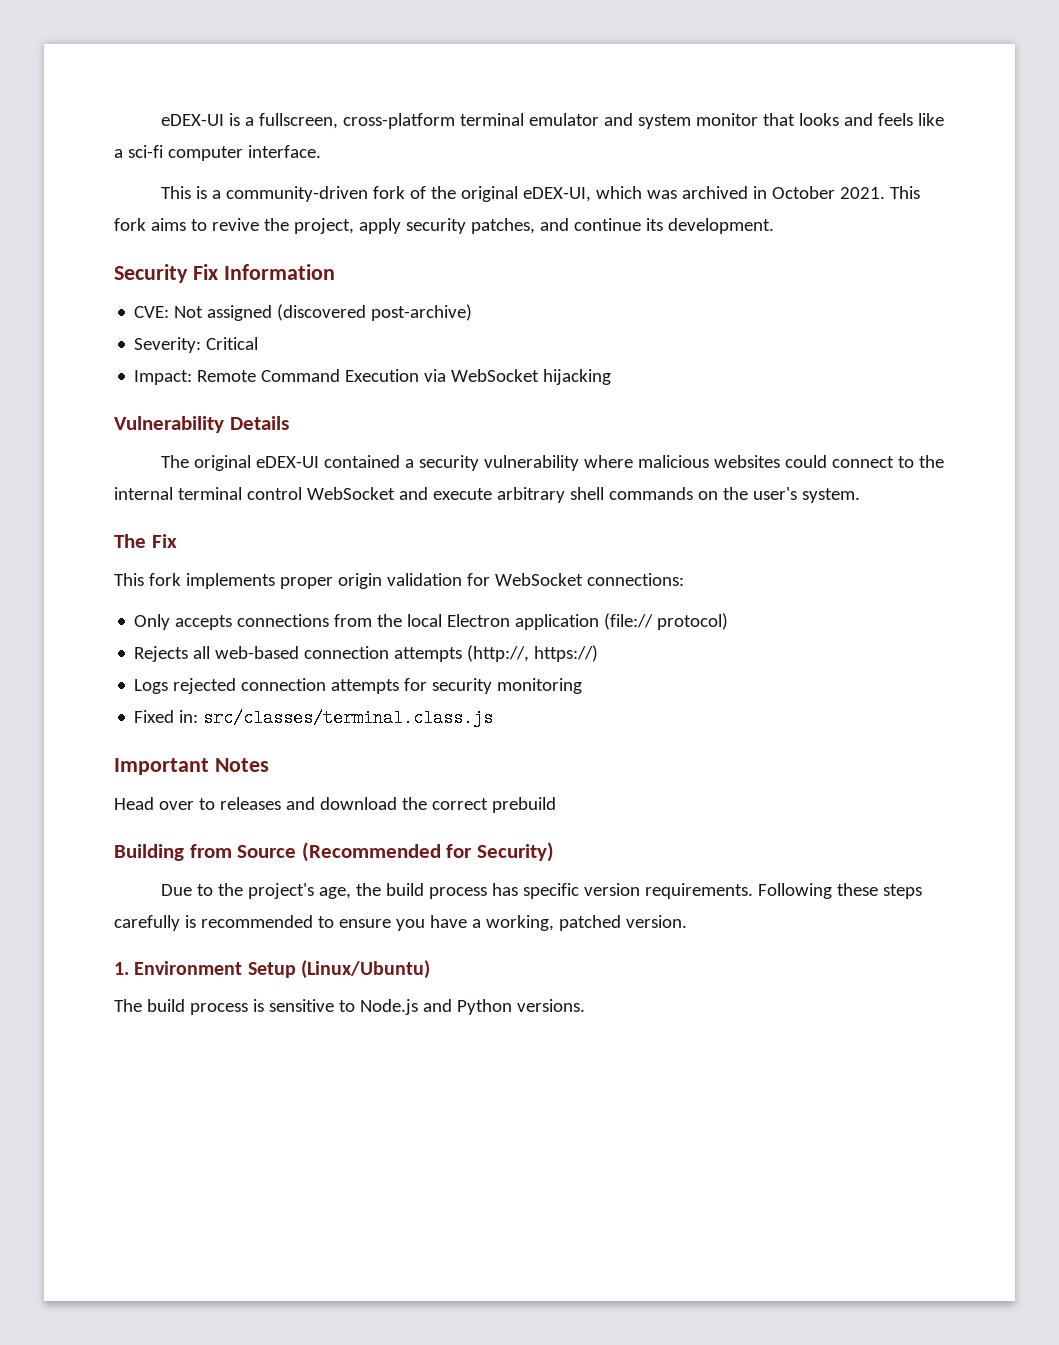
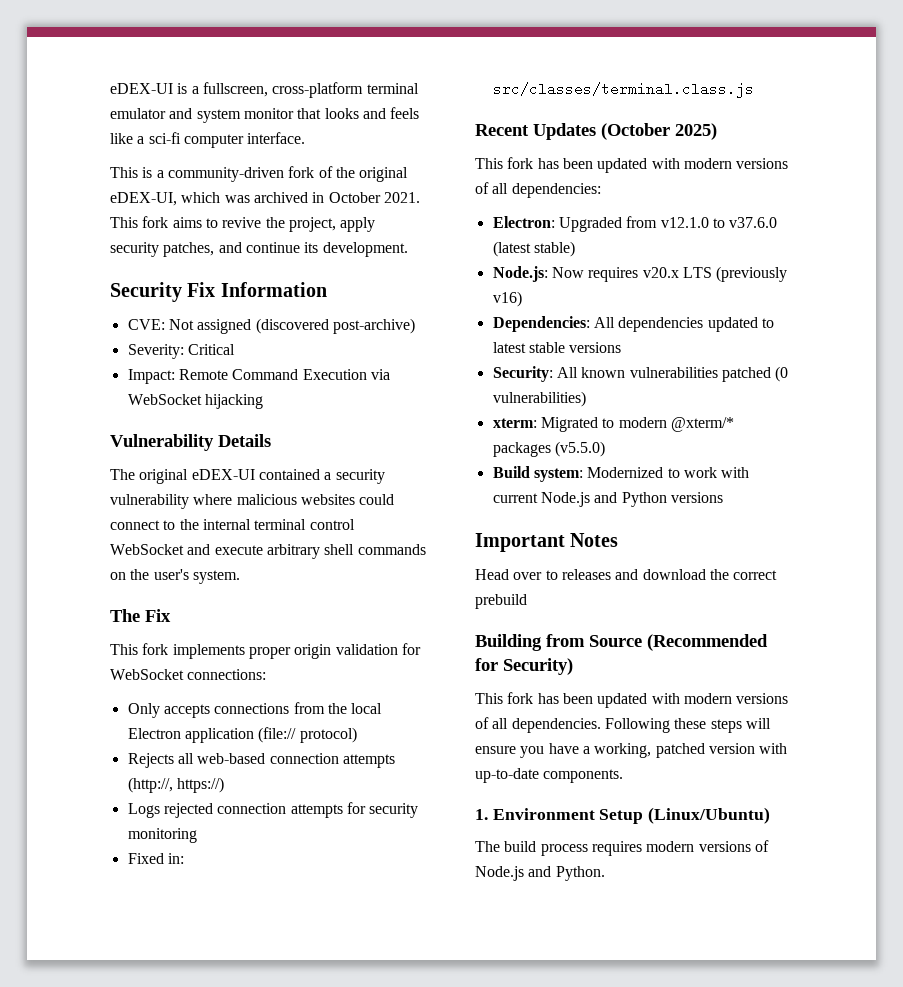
+ Recent Updates (October 2025)
+ This fork has been updated with modern versions of all dependencies:
+ Electron: Upgraded from v12.1.0 to v37.6.0 (latest stable)
+ Node.js: Now requires v20.x LTS (previously v16)
+ Dependencies: All dependencies updated to latest stable versions
+ Security: All known vulnerabilities patched (0 vulnerabilities)
+ xterm: Migrated to modern @xterm/* packages (v5.5.0)
+ Build system: Modernized to work with current Node.js and Python versions
- Due to the project's age, the build process has specific version requirements. Following these steps carefully is recommended to ensure you have a working, patched version.
+ This fork has been updated with modern versions of all dependencies. Following these steps will ensure you have a working, patched version with up-to-date components.
- The build process is sensitive to Node.js and Python versions.
+ The build process requires modern versions of Node.js and Python.

